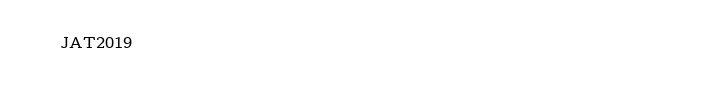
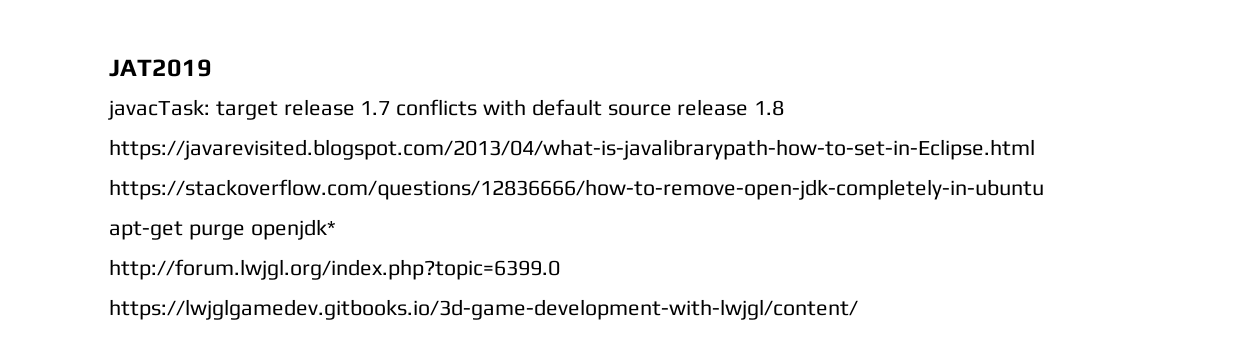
+ javacTask: target release 1.7 conflicts with default source release 1.8
+ https://javarevisited.blogspot.com/2013/04/what-is-javalibrarypath-how-to-set-in-Eclipse.html
+ https://stackoverflow.com/questions/12836666/how-to-remove-open-jdk-completely-in-ubuntu
+ apt-get purge openjdk*
+ http://forum.lwjgl.org/index.php?topic=6399.0
+ https://lwjglgamedev.gitbooks.io/3d-game-development-with-lwjgl/content/

